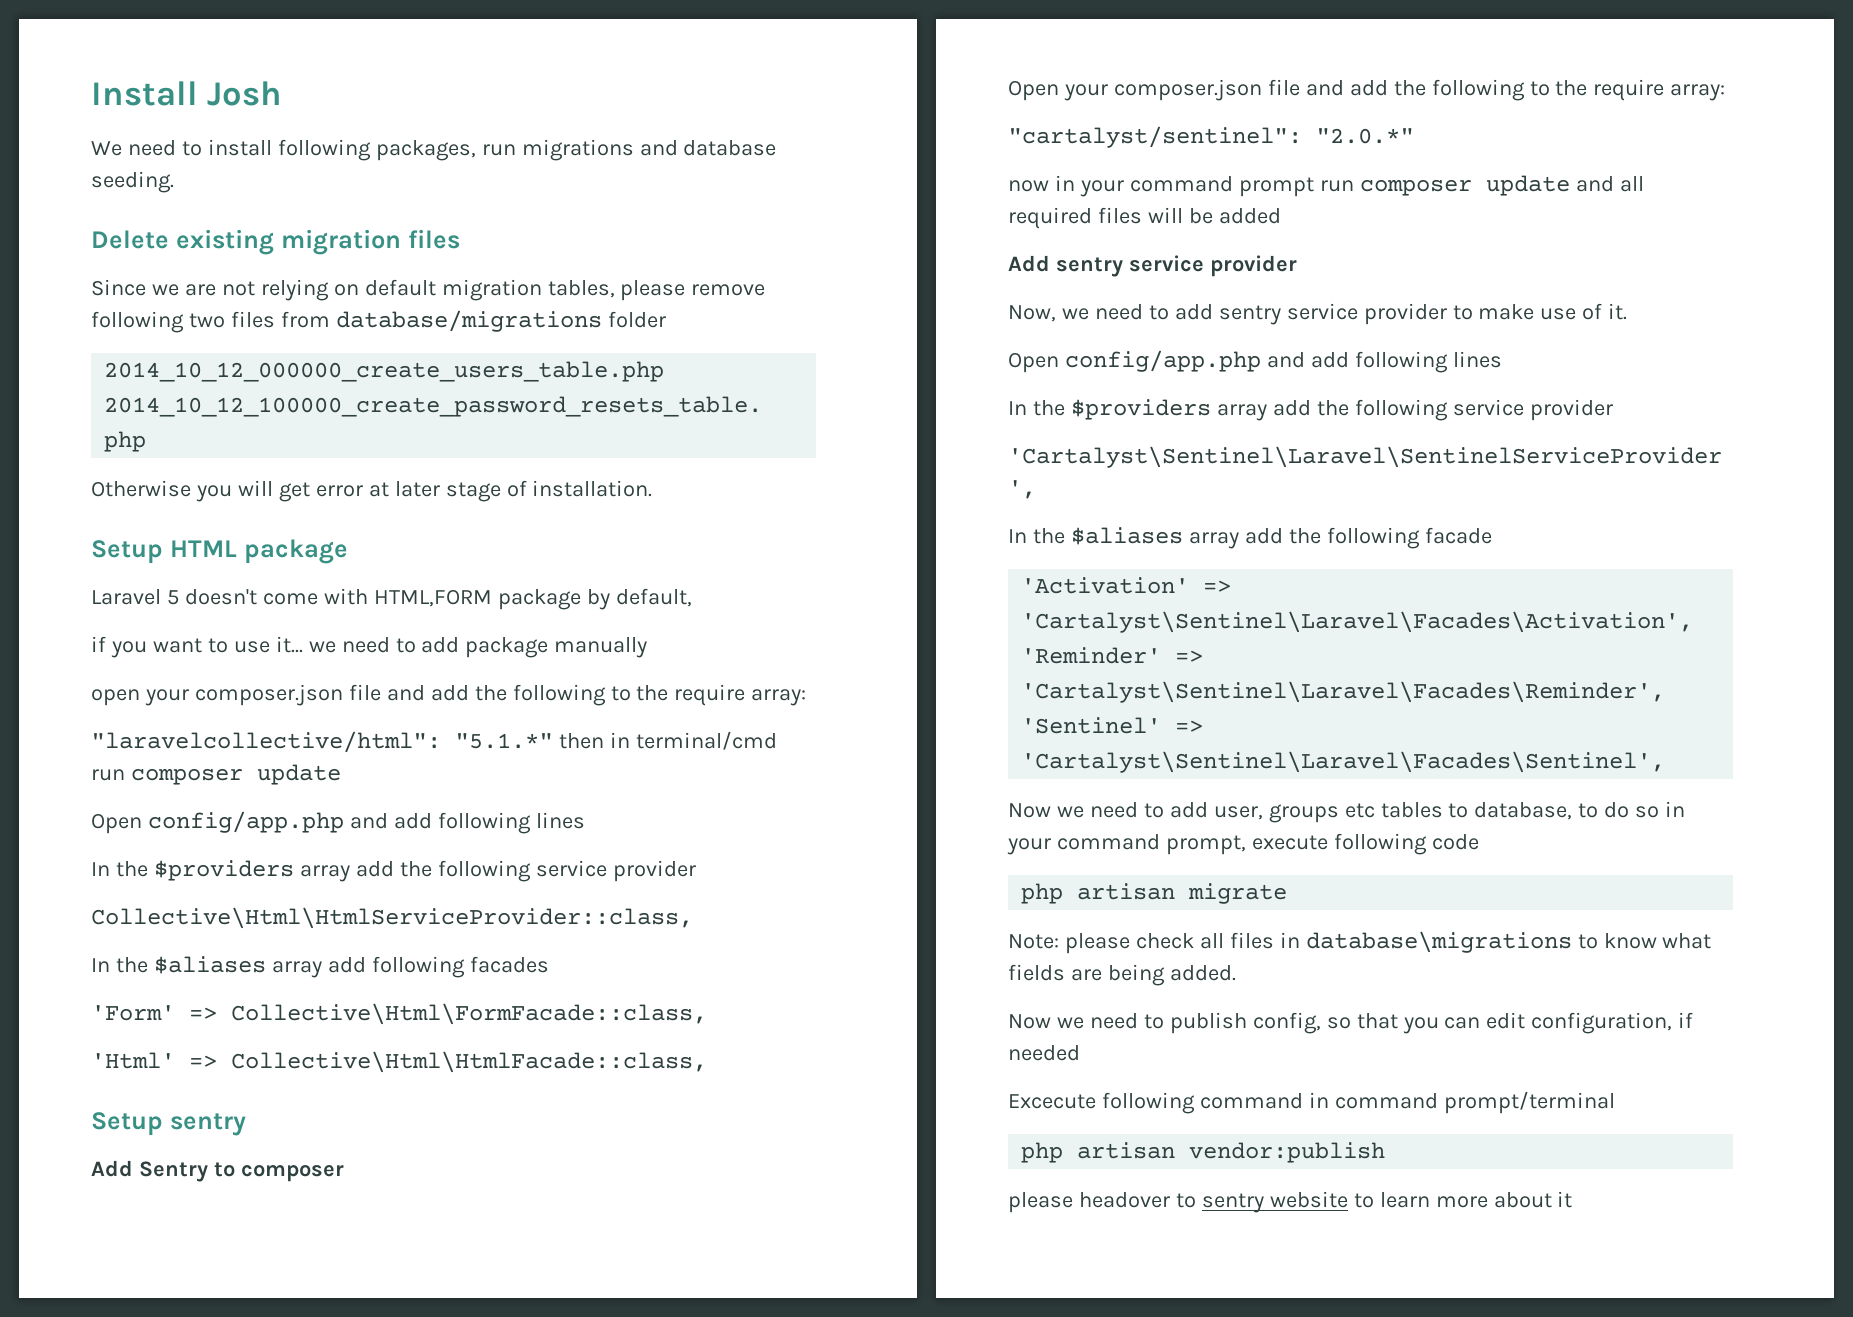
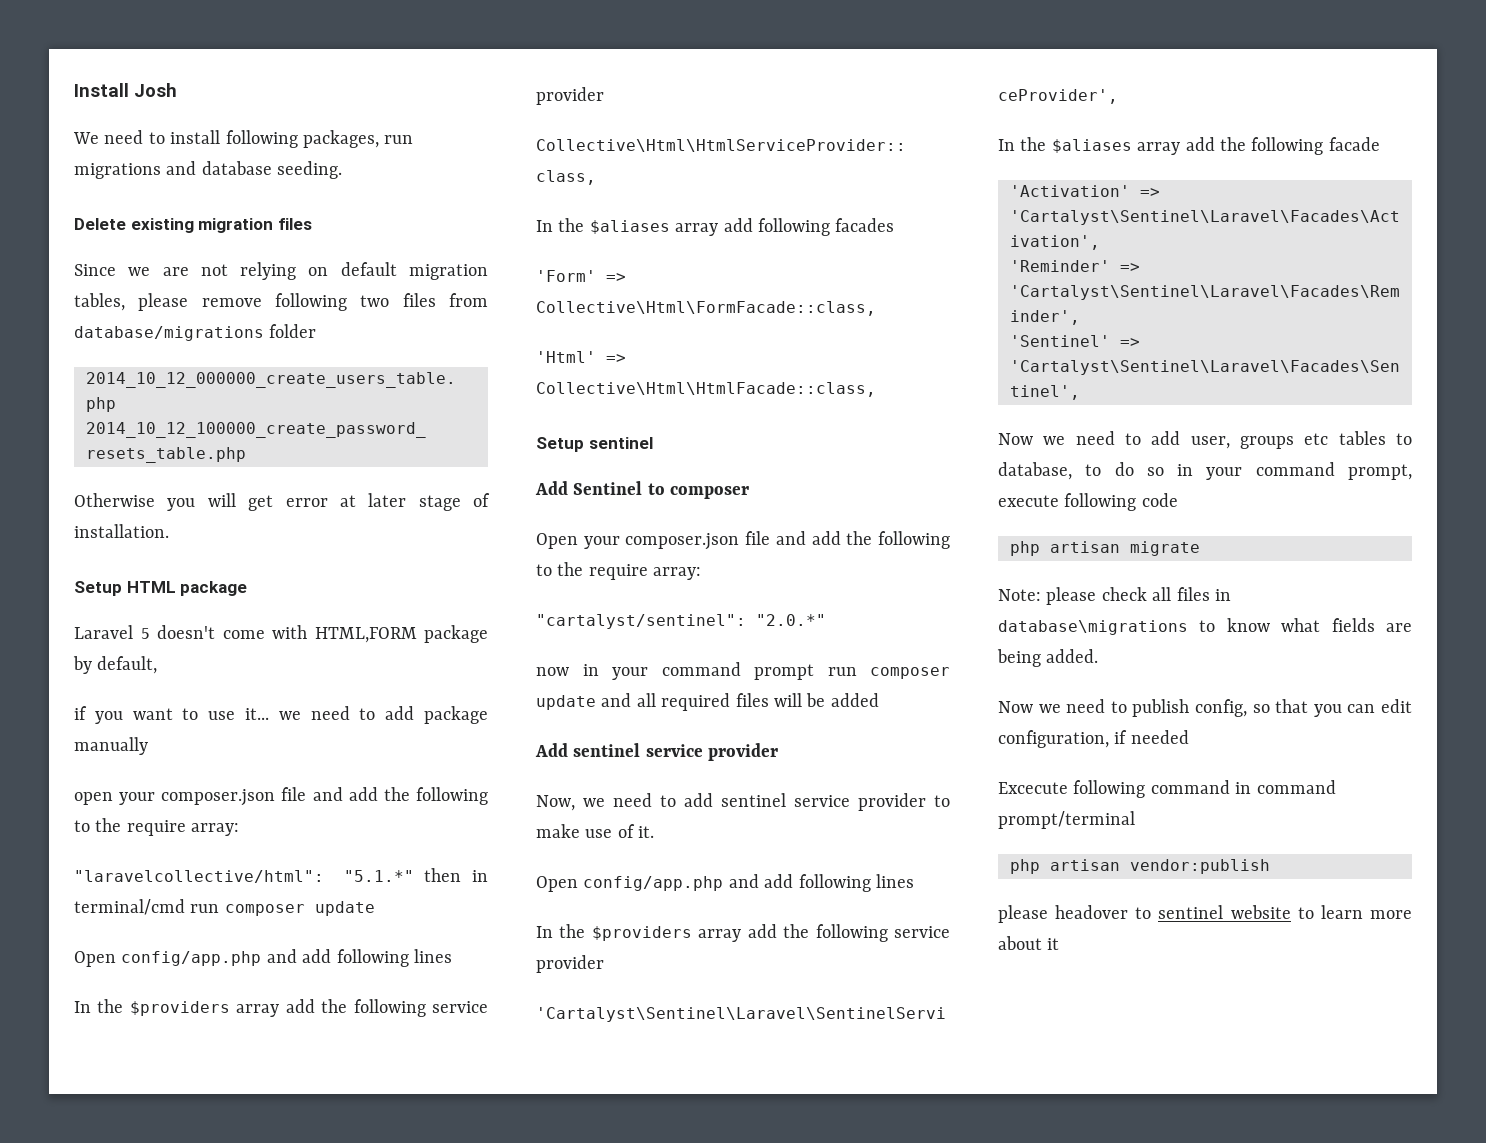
- Setup sentry
- Add Sentry to composer
+ Setup sentinel
+ Add Sentinel to composer
- Add sentry service provider
+ Add sentinel service provider
- Now, we need to add sentry service provider to make use of it.
+ Now, we need to add sentinel service provider to make use of it.
- please headover to sentry website to learn more about it
+ please headover to sentinel website to learn more about it

